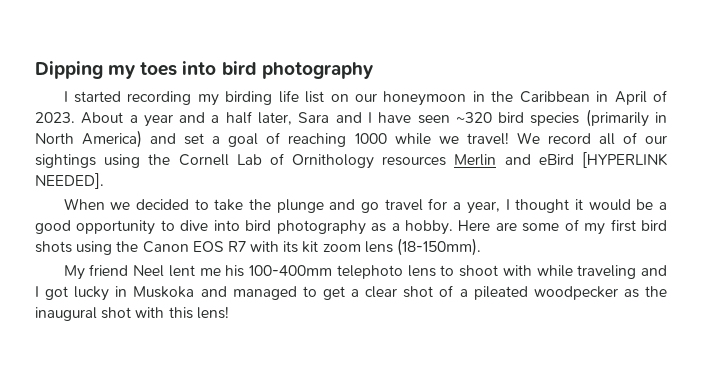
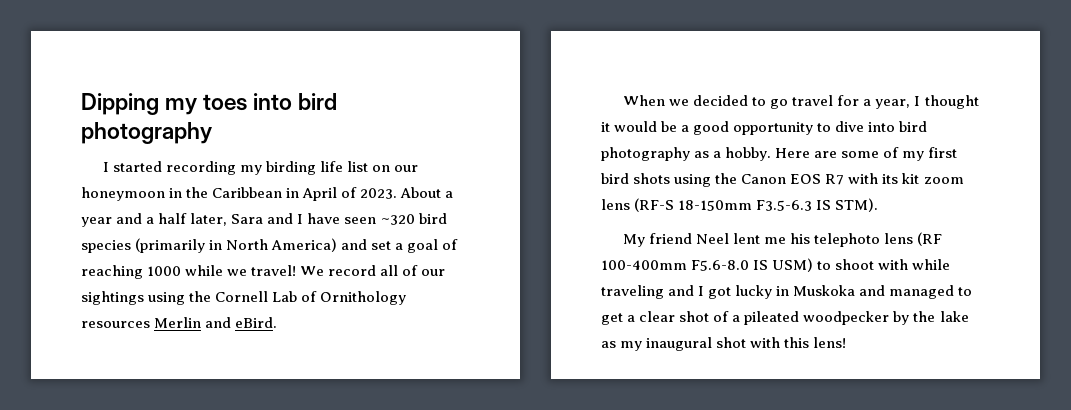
- We record all of our sightings using the Cornell Lab of Ornithology resources Merlin and eBird [HYPERLINK NEEDED].
+ We record all of our sightings using the Cornell Lab of Ornithology resources Merlin and eBird.
- When we decided to take the plunge and go travel for a year, I thought it would be a good opportunity to dive into bird photography as a hobby.
+ When we decided to go travel for a year, I thought it would be a good opportunity to dive into bird photography as a hobby.
- Here are some of my first bird shots using the Canon EOS R7 with its kit zoom lens (18-150mm).
+ Here are some of my first bird shots using the Canon EOS R7 with its kit zoom lens (RF-S 18-150mm F3.5-6.3 IS STM).
- My friend Neel lent me his 100-400mm telephoto lens to shoot with while traveling and I got lucky in Muskoka and managed to get a clear shot of a pileated woodpecker as the inaugural shot with this lens!
+ My friend Neel lent me his telephoto lens (RF 100-400mm F5.6-8.0 IS USM) to shoot with while traveling and I got lucky in Muskoka and managed to get a clear shot of a pileated woodpecker by the lake as my inaugural shot with this lens!

